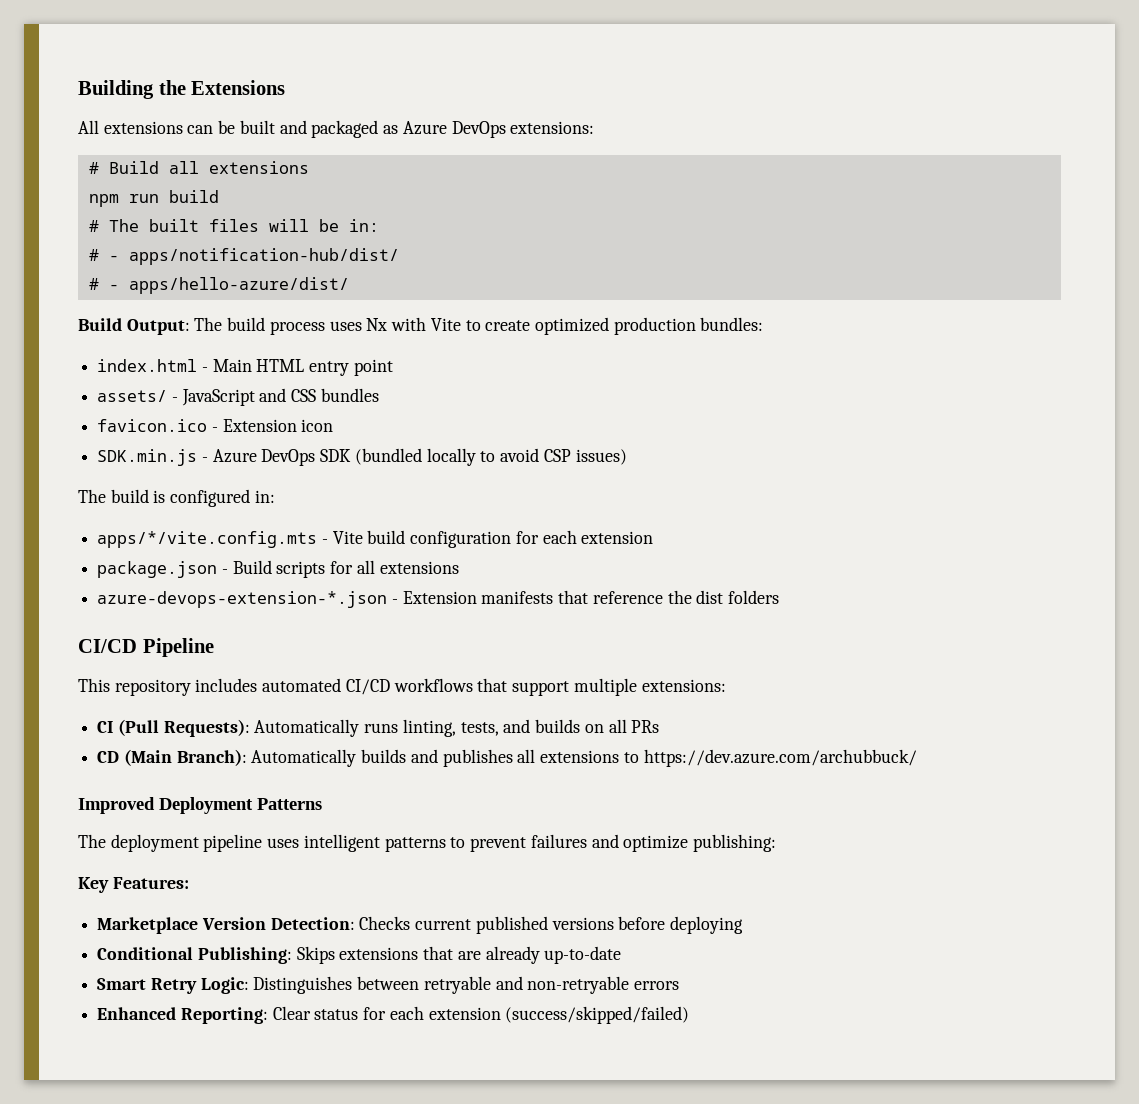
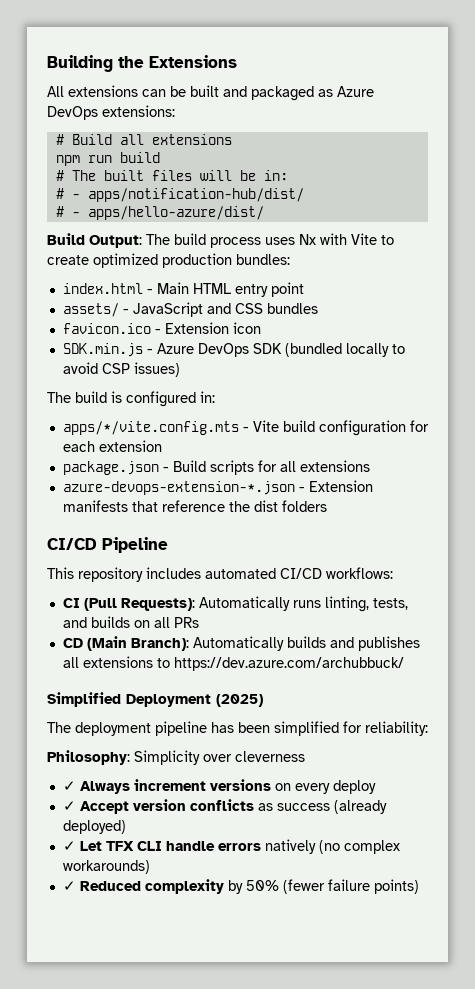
- This repository includes automated CI/CD workflows that support multiple extensions:
+ This repository includes automated CI/CD workflows:
- Improved Deployment Patterns
+ Simplified Deployment (2025)
- The deployment pipeline uses intelligent patterns to prevent failures and optimize publishing:
- Key Features:
- Marketplace Version Detection: Checks current published versions before deploying
- Conditional Publishing: Skips extensions that are already up-to-date
- Smart Retry Logic: Distinguishes between retryable and non-retryable errors
- Enhanced Reporting: Clear status for each extension (success/skipped/failed)
+ The deployment pipeline has been simplified for reliability:
+ Philosophy: Simplicity over cleverness
+ ✓ Always increment versions on every deploy
+ ✓ Accept version conflicts as success (already deployed)
+ ✓ Let TFX CLI handle errors natively (no complex workarounds)
+ ✓ Reduced complexity by 50% (fewer failure points)

